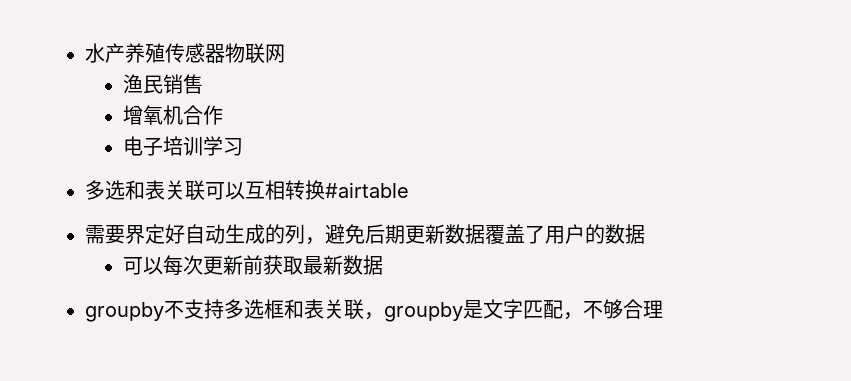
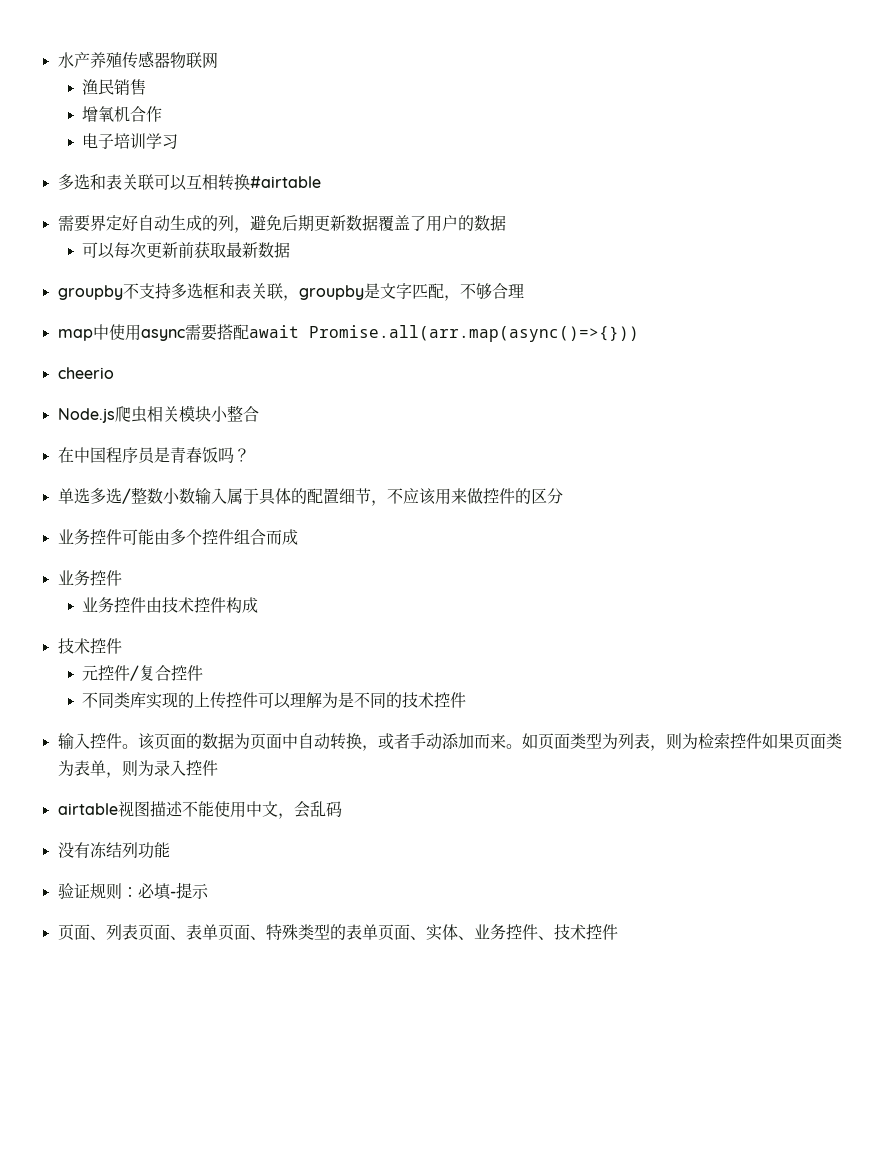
+ map中使用async需要搭配await Promise.all(arr.map(async()=>{}))
+ cheerio
+ Node.js爬虫相关模块小整合
+ 在中国程序员是青春饭吗？
+ 单选多选/整数小数输入属于具体的配置细节，不应该用来做控件的区分
+ 业务控件可能由多个控件组合而成
+ 业务控件
+ 业务控件由技术控件构成
+ 技术控件
+ 元控件/复合控件
+ 不同类库实现的上传控件可以理解为是不同的技术控件
+ 输入控件。该页面的数据为页面中自动转换，或者手动添加而来。如页面类型为列表，则为检索控件如果页面类为表单，则为录入控件
+ airtable视图描述不能使用中文，会乱码
+ 没有冻结列功能
+ 验证规则：必填-提示
+ 页面、列表页面、表单页面、特殊类型的表单页面、实体、业务控件、技术控件

